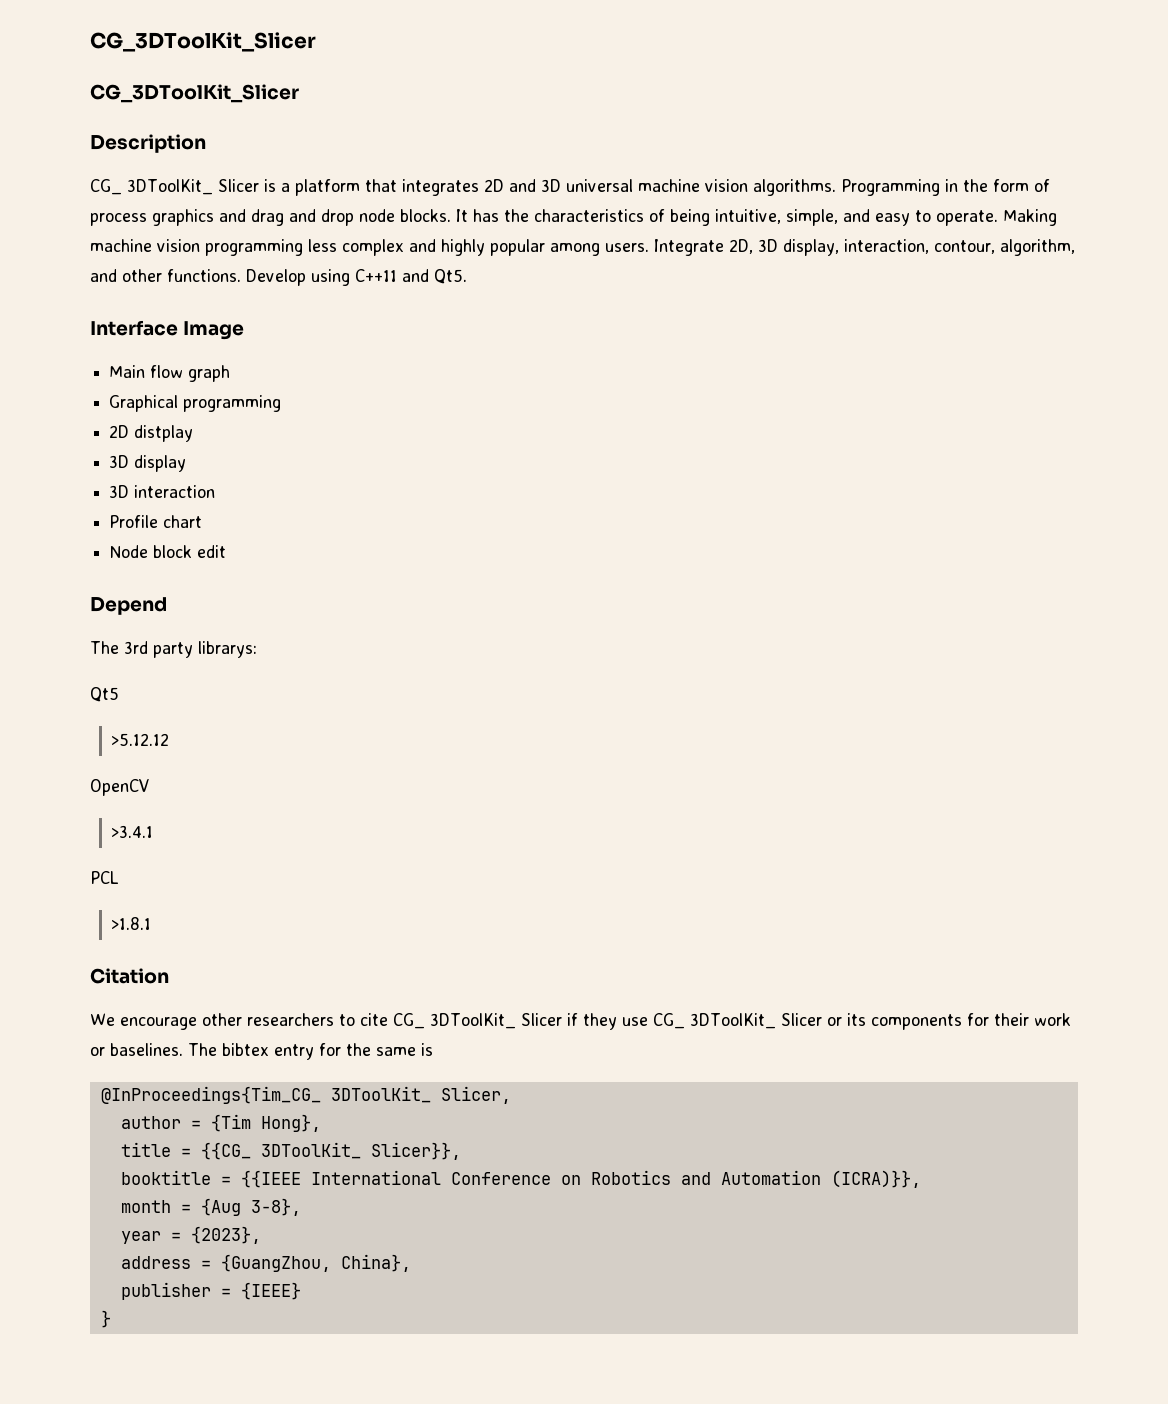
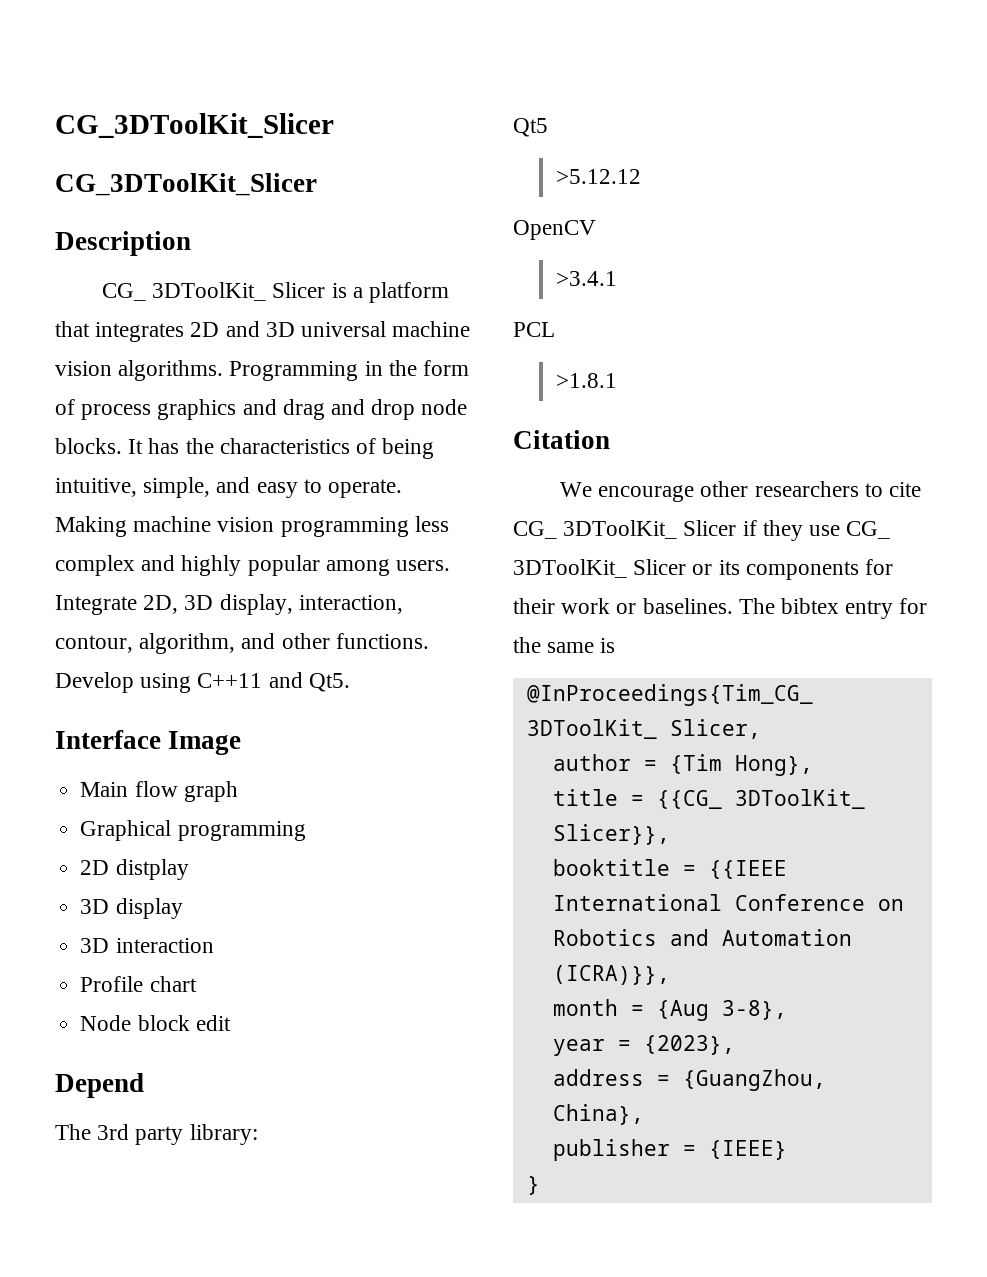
- The 3rd party librarys:
+ The 3rd party library:

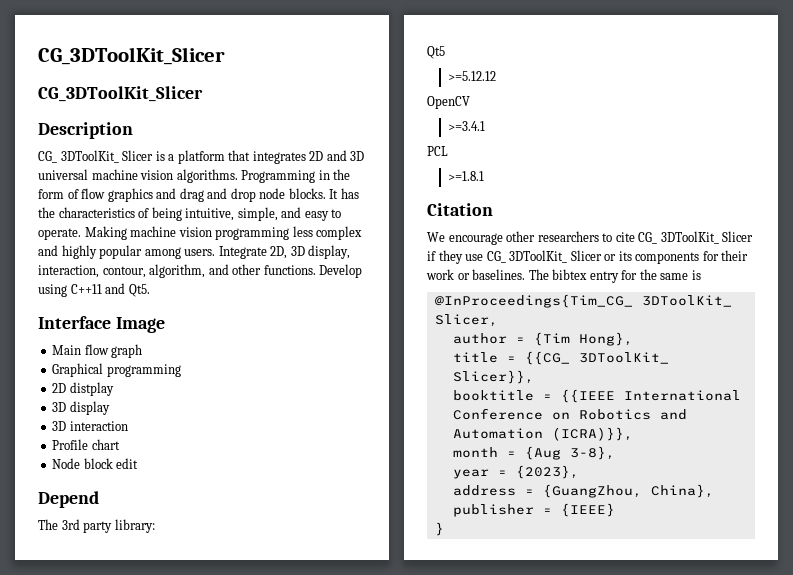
- Programming in the form of process graphics and drag and drop node blocks.
+ Programming in the form of flow graphics and drag and drop node blocks.
- >5.12.12
+ >=5.12.12
- >3.4.1
+ >=3.4.1
- >1.8.1
+ >=1.8.1

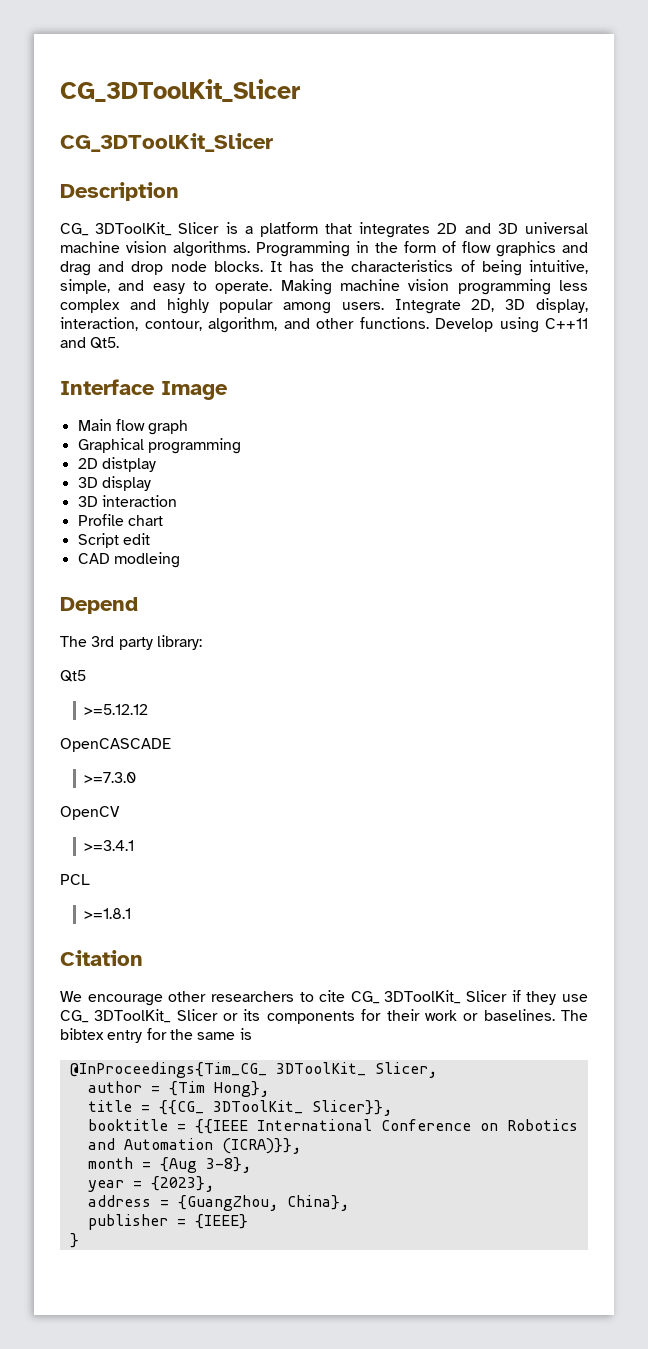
- Node block edit
+ Script edit
+ CAD modleing
+ OpenCASCADE
+ >=7.3.0

